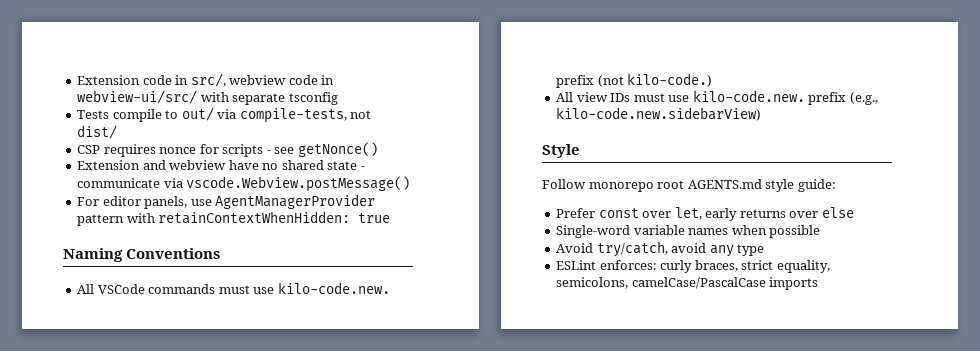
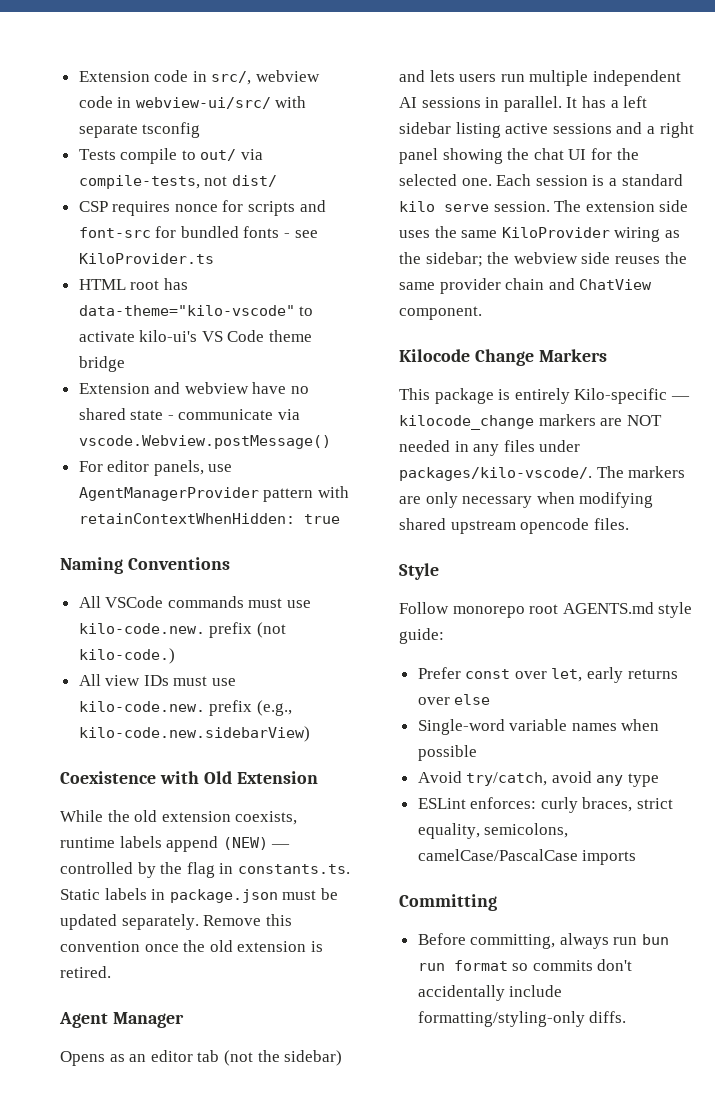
- CSP requires nonce for scripts - see getNonce()
+ CSP requires nonce for scripts and font-src for bundled fonts - see KiloProvider.ts
+ HTML root has data-theme="kilo-vscode" to activate kilo-ui's VS Code theme bridge
+ Coexistence with Old Extension
+ While the old extension coexists, runtime labels append (NEW) — controlled by the flag in constants.ts. Static labels in package.json must be updated separately. Remove this convention once the old extension is retired.
+ Agent Manager
+ Opens as an editor tab (not the sidebar) and lets users run multiple independent AI sessions in parallel. It has a left sidebar listing active sessions and a right panel showing the chat UI for the selected one. Each session is a standard kilo serve session. The extension side uses the same KiloProvider wiring as the sidebar; the webview side reuses the same provider chain and ChatView component.
+ Kilocode Change Markers
+ This package is entirely Kilo-specific — kilocode_change markers are NOT needed in any files under packages/kilo-vscode/. The markers are only necessary when modifying shared upstream opencode files.
+ Committing
+ Before committing, always run bun run format so commits don't accidentally include formatting/styling-only diffs.

